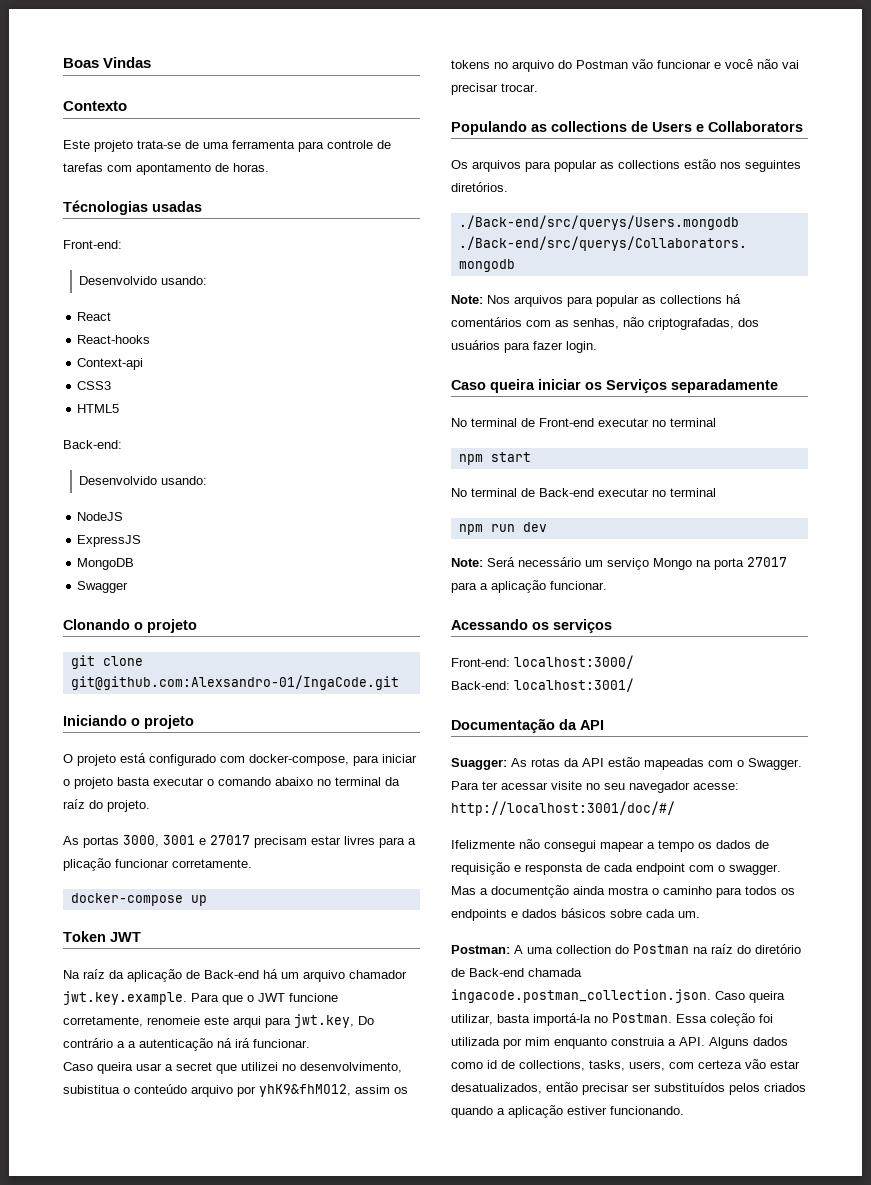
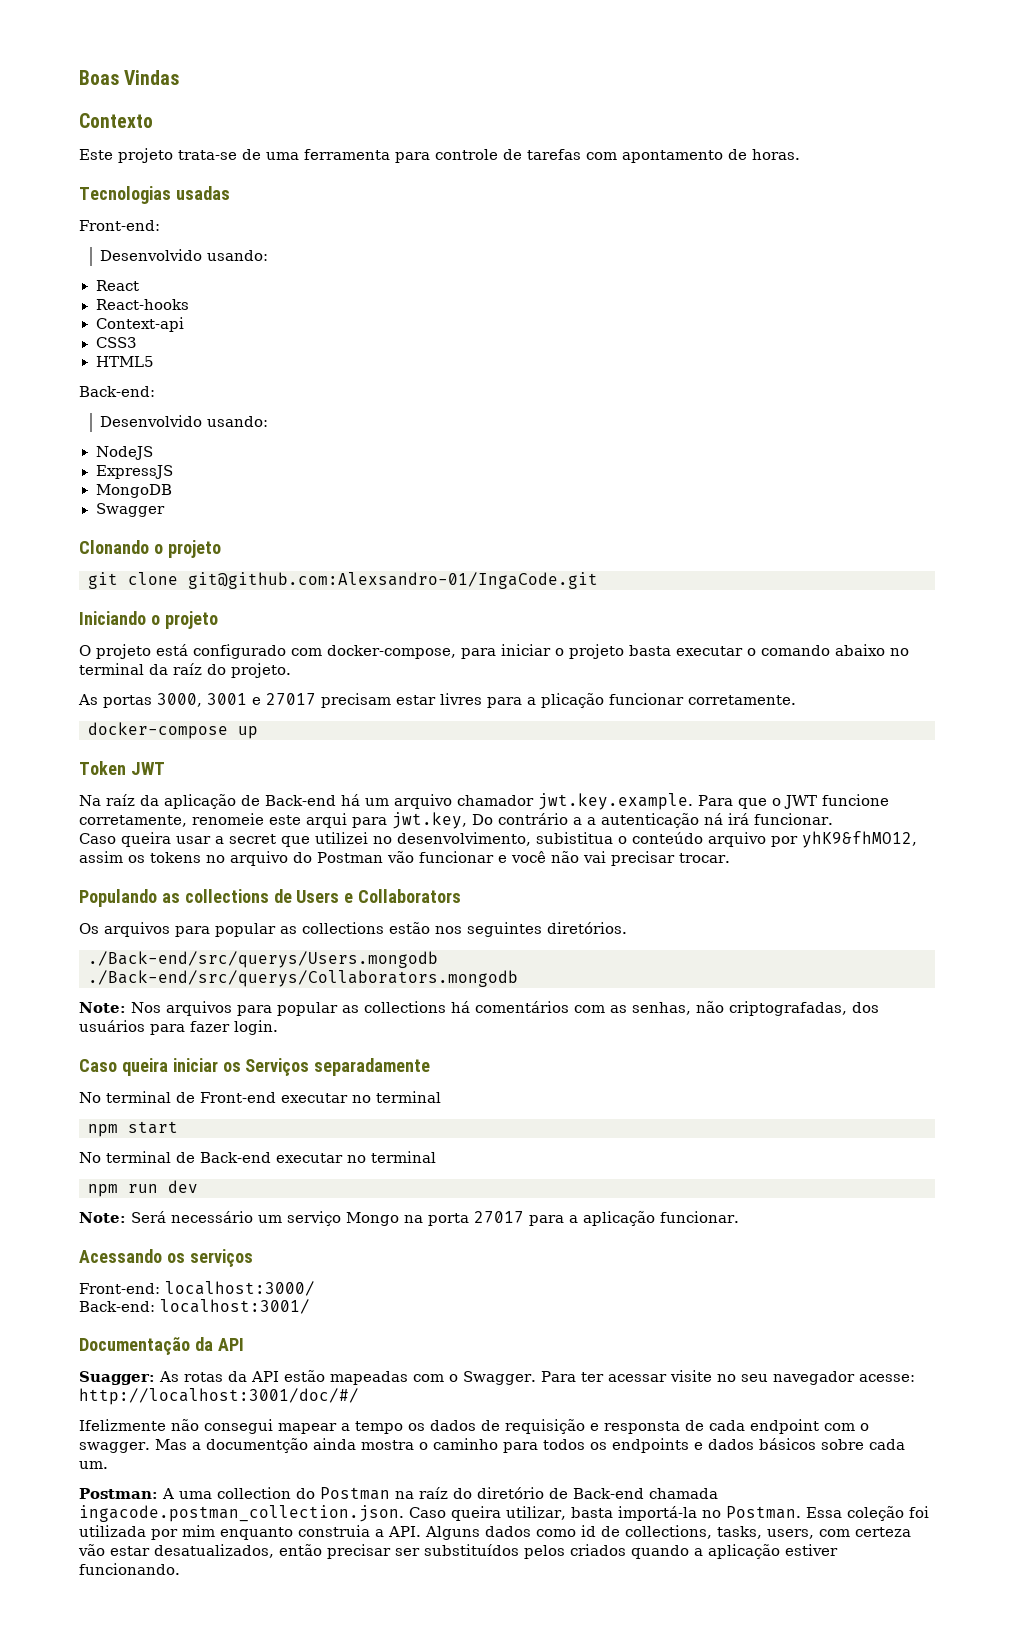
- Técnologias usadas
+ Tecnologias usadas

